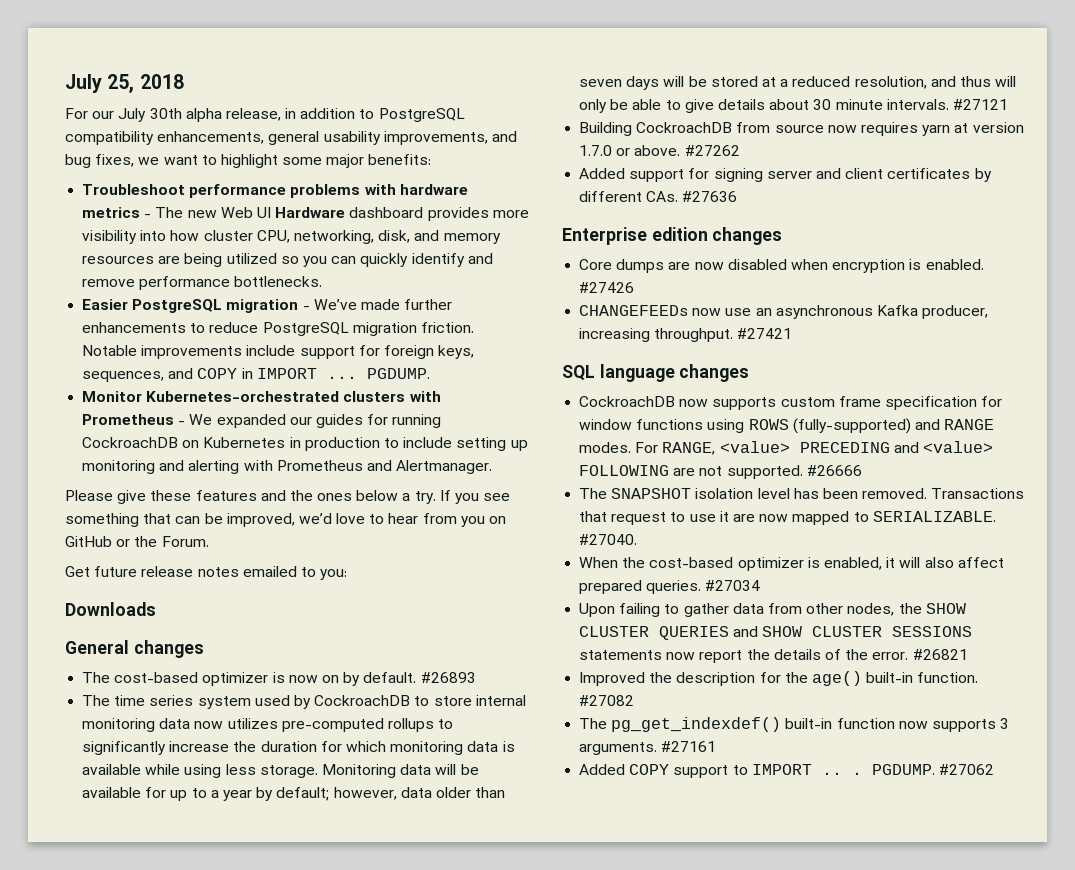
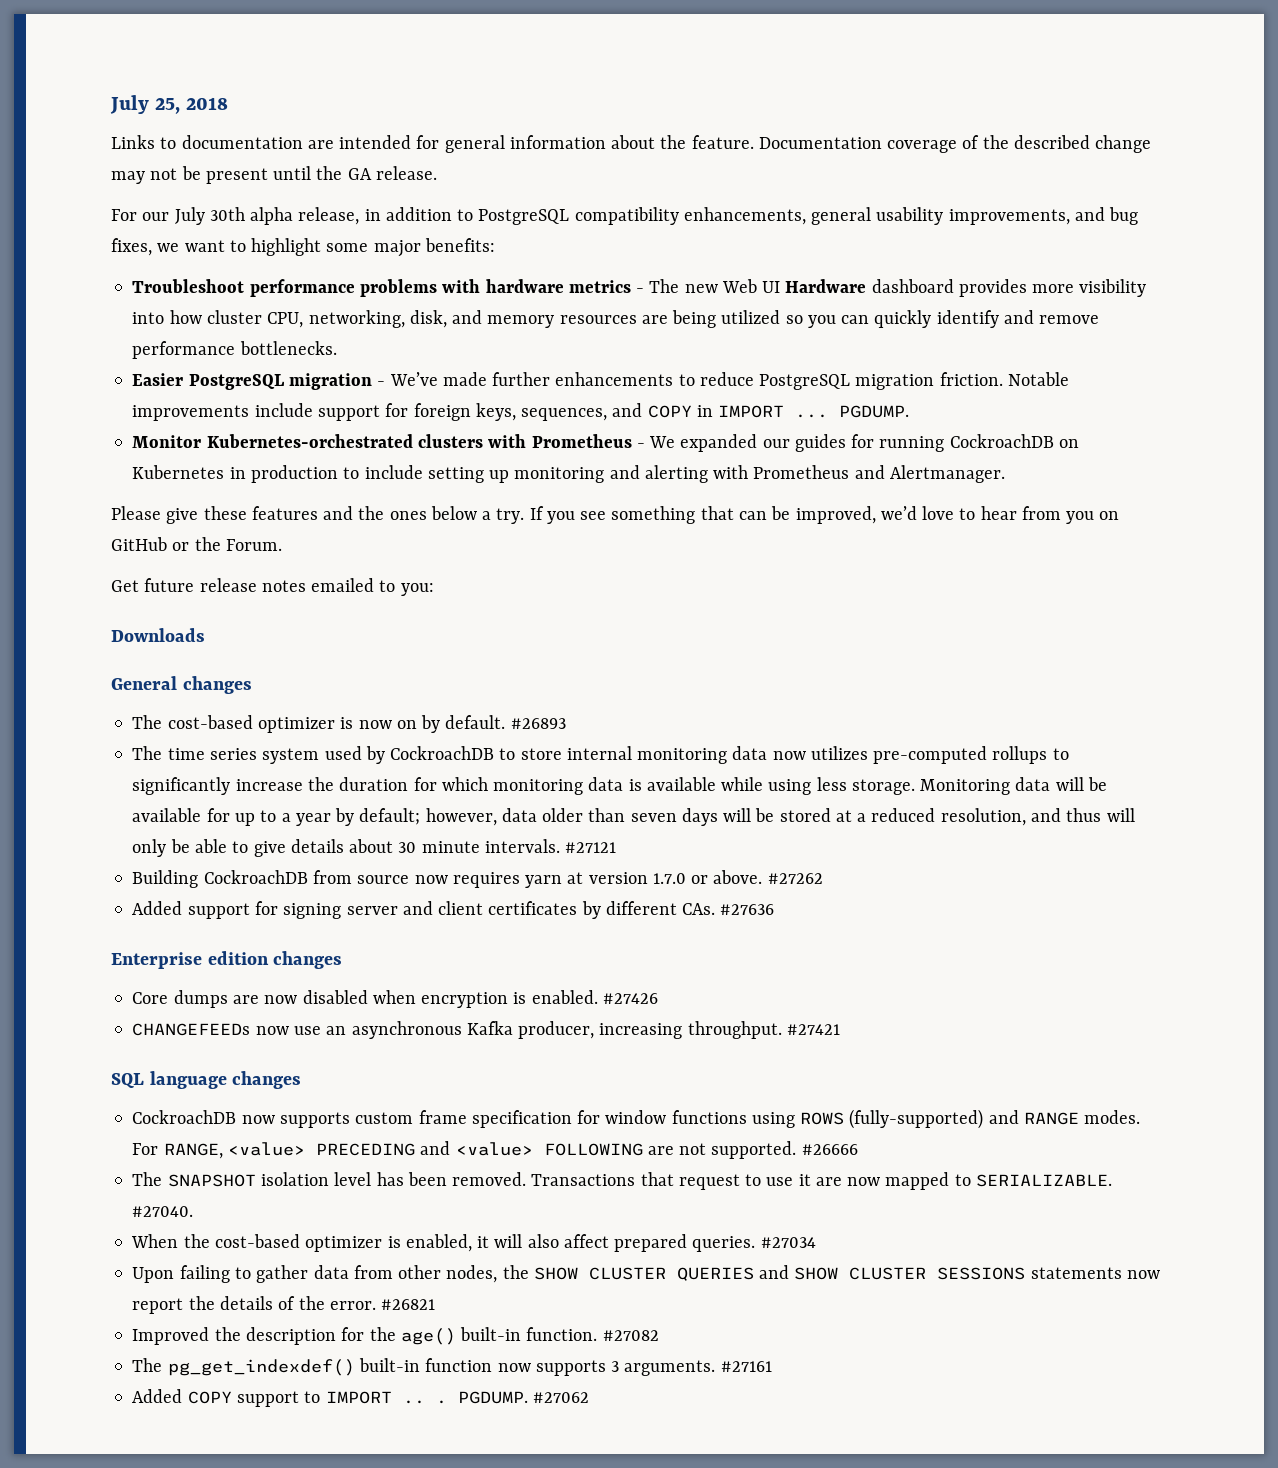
+ Links to documentation are intended for general information about the feature. Documentation coverage of the described change may not be present until the GA release.

